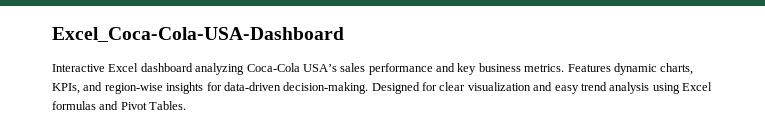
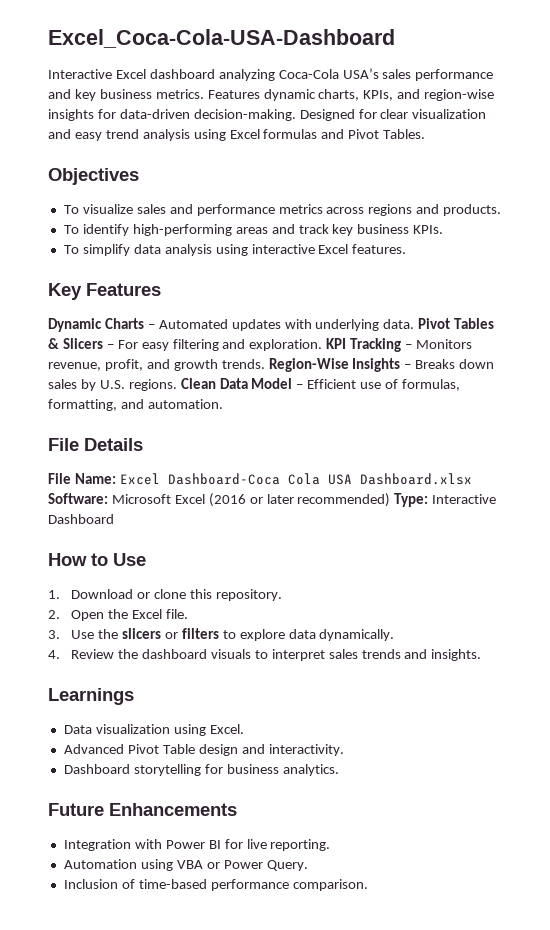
+ Objectives
+ To visualize sales and performance metrics across regions and products.
+ To identify high-performing areas and track key business KPIs.
+ To simplify data analysis using interactive Excel features.
+ Key Features
+ Dynamic Charts – Automated updates with underlying data. Pivot Tables & Slicers – For easy filtering and exploration. KPI Tracking – Monitors revenue, profit, and growth trends. Region-Wise Insights – Breaks down sales by U.S. regions. Clean Data Model – Efficient use of formulas, formatting, and automation.
+ File Details
+ File Name: Excel Dashboard-Coca Cola USA Dashboard.xlsx Software: Microsoft Excel (2016 or later recommended) Type: Interactive Dashboard
+ How to Use
+ 1. Download or clone this repository.
+ 2. Open the Excel file.
+ 3. Use the slicers or filters to explore data dynamically.
+ 4. Review the dashboard visuals to interpret sales trends and insights.
+ Learnings
+ Data visualization using Excel.
+ Advanced Pivot Table design and interactivity.
+ Dashboard storytelling for business analytics.
+ Future Enhancements
+ Integration with Power BI for live reporting.
+ Automation using VBA or Power Query.
+ Inclusion of time-based performance comparison.

